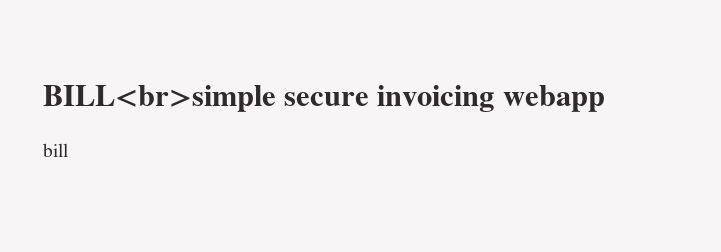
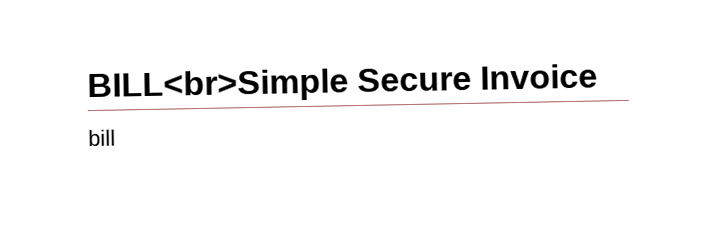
- BILL<br>simple secure invoicing webapp
+ BILL<br>Simple Secure Invoice

